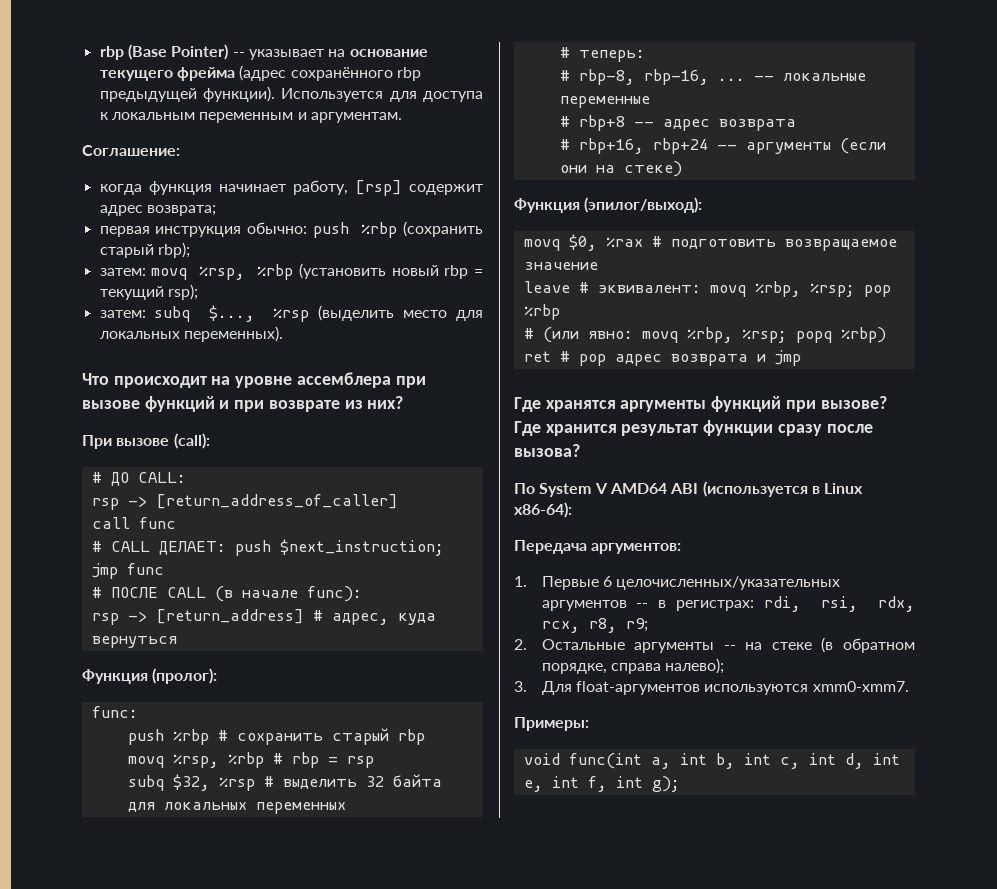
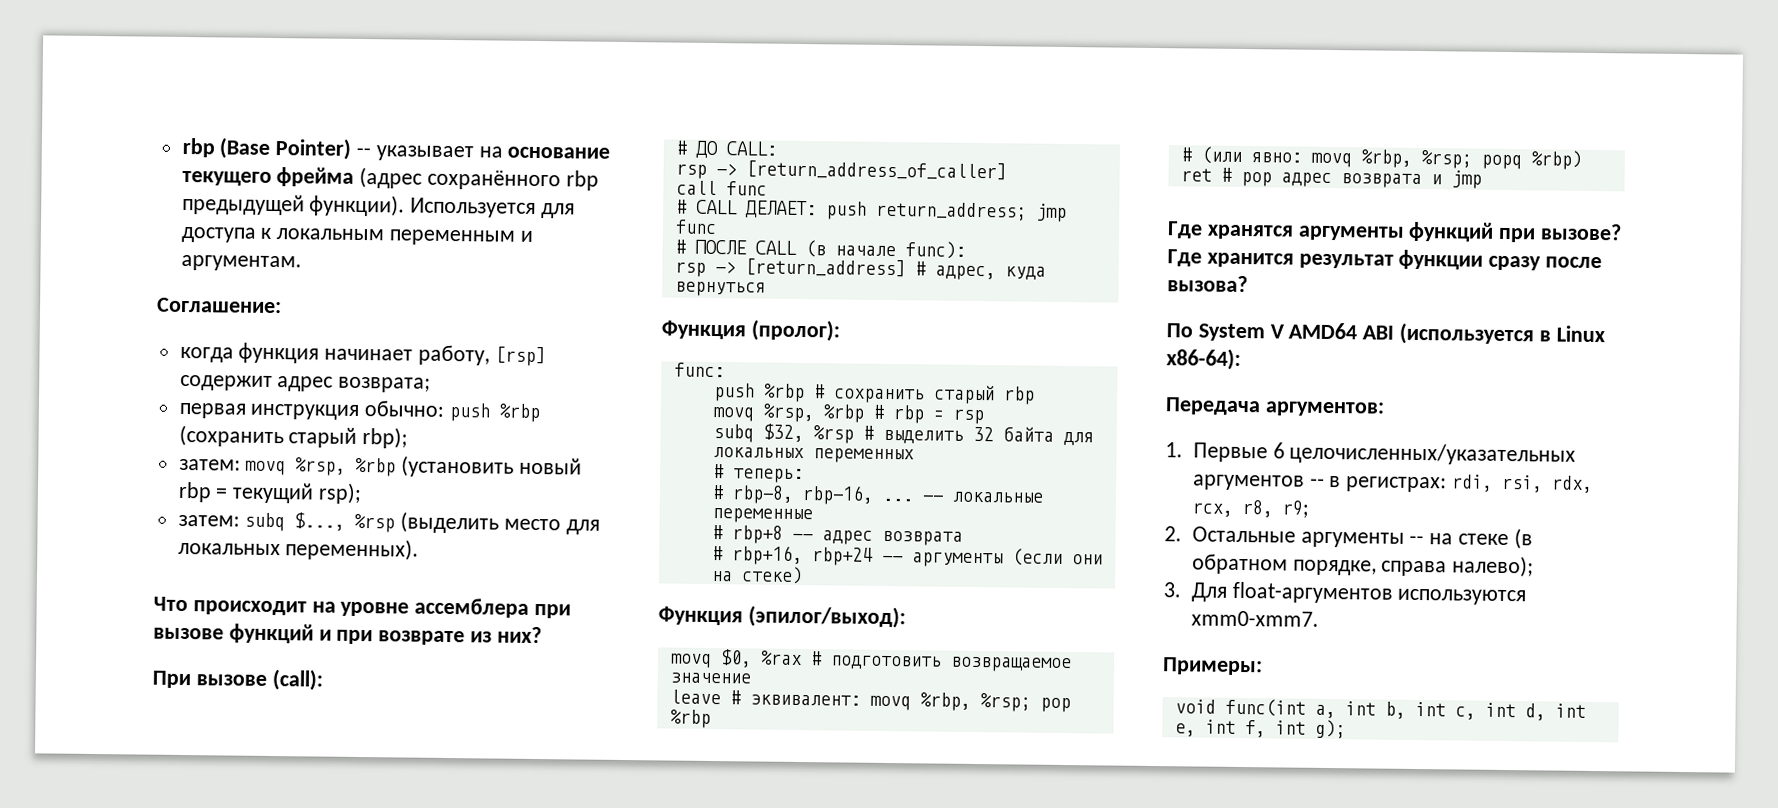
- # CALL ДЕЛАЕТ: push $next_instruction; jmp func
+ # CALL ДЕЛАЕТ: push return_address; jmp func

